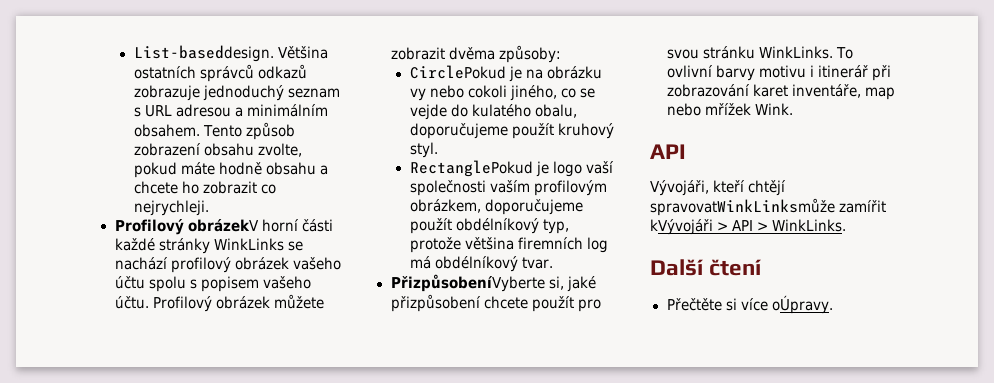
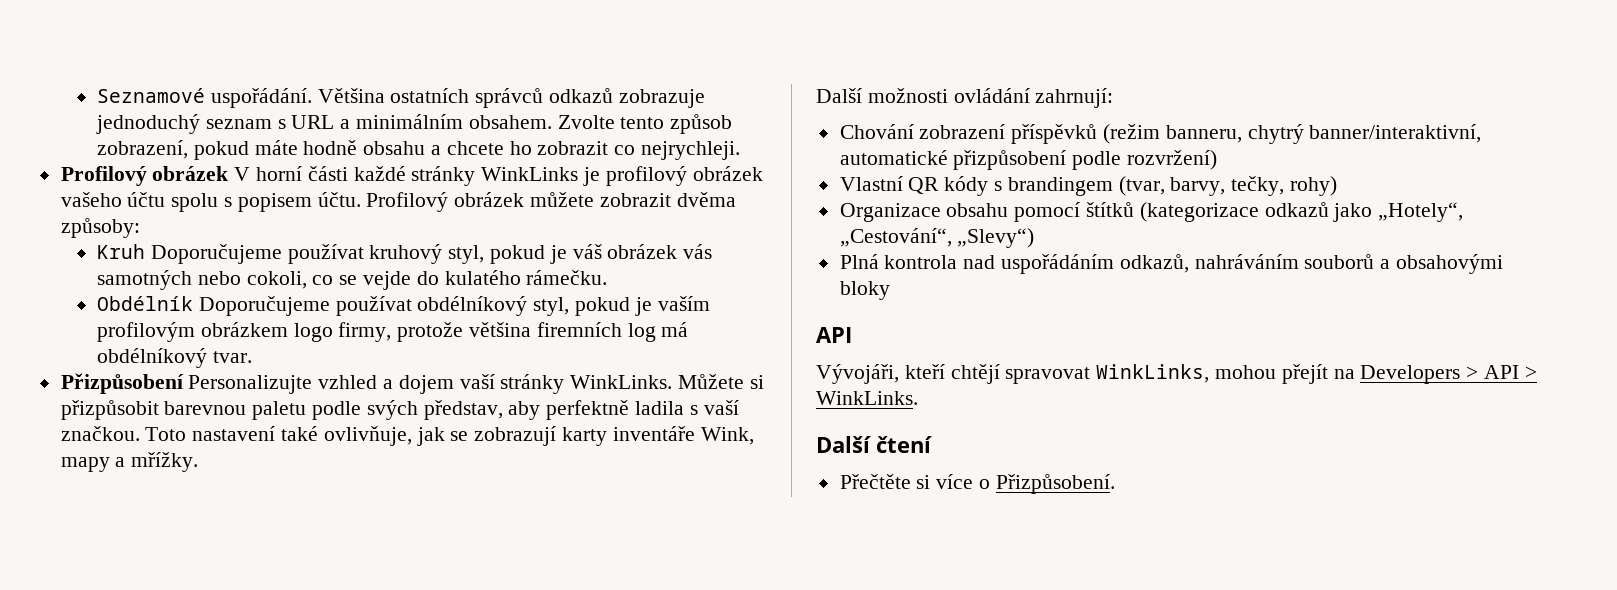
- List-baseddesign.
+ Seznamové uspořádání.
- Většina ostatních správců odkazů zobrazuje jednoduchý seznam s URL adresou a minimálním obsahem.
+ Většina ostatních správců odkazů zobrazuje jednoduchý seznam s URL a minimálním obsahem.
- Tento způsob zobrazení obsahu zvolte, pokud máte hodně obsahu a chcete ho zobrazit co nejrychleji.
+ Zvolte tento způsob zobrazení, pokud máte hodně obsahu a chcete ho zobrazit co nejrychleji.
- Profilový obrázekV horní části každé stránky WinkLinks se nachází profilový obrázek vašeho účtu spolu s popisem vašeho účtu.
+ Profilový obrázek V horní části každé stránky WinkLinks je profilový obrázek vašeho účtu spolu s popisem účtu.
- CirclePokud je na obrázku vy nebo cokoli jiného, co se vejde do kulatého obalu, doporučujeme použít kruhový styl.
- RectanglePokud je logo vaší společnosti vaším profilovým obrázkem, doporučujeme použít obdélníkový typ, protože většina firemních log má obdélníkový tvar.
+ Kruh Doporučujeme používat kruhový styl, pokud je váš obrázek vás samotných nebo cokoli, co se vejde do kulatého rámečku.
+ Obdélník Doporučujeme používat obdélníkový styl, pokud je vaším profilovým obrázkem logo firmy, protože většina firemních log má obdélníkový tvar.
- PřizpůsobeníVyberte si, jaké přizpůsobení chcete použít pro svou stránku WinkLinks. To ovlivní barvy motivu i itinerář při zobrazování karet inventáře, map nebo mřížek Wink.
+ Přizpůsobení Personalizujte vzhled a dojem vaší stránky WinkLinks. Můžete si přizpůsobit barevnou paletu podle svých představ, aby perfektně ladila s vaší značkou. Toto nastavení také ovlivňuje, jak se zobrazují karty inventáře Wink, mapy a mřížky.
+ Další možnosti ovládání zahrnují:
+ Chování zobrazení příspěvků (režim banneru, chytrý banner/interaktivní, automatické přizpůsobení podle rozvržení)
+ Vlastní QR kódy s brandingem (tvar, barvy, tečky, rohy)
+ Organizace obsahu pomocí štítků (kategorizace odkazů jako „Hotely“, „Cestování“, „Slevy“)
+ Plná kontrola nad uspořádáním odkazů, nahráváním souborů a obsahovými bloky
  API
- Vývojáři, kteří chtějí spravovatWinkLinksmůže zamířit kVývojáři > API > WinkLinks.
+ Vývojáři, kteří chtějí spravovat WinkLinks, mohou přejít na Developers > API > WinkLinks.
- Přečtěte si více oÚpravy.
+ Přečtěte si více o Přizpůsobení.

